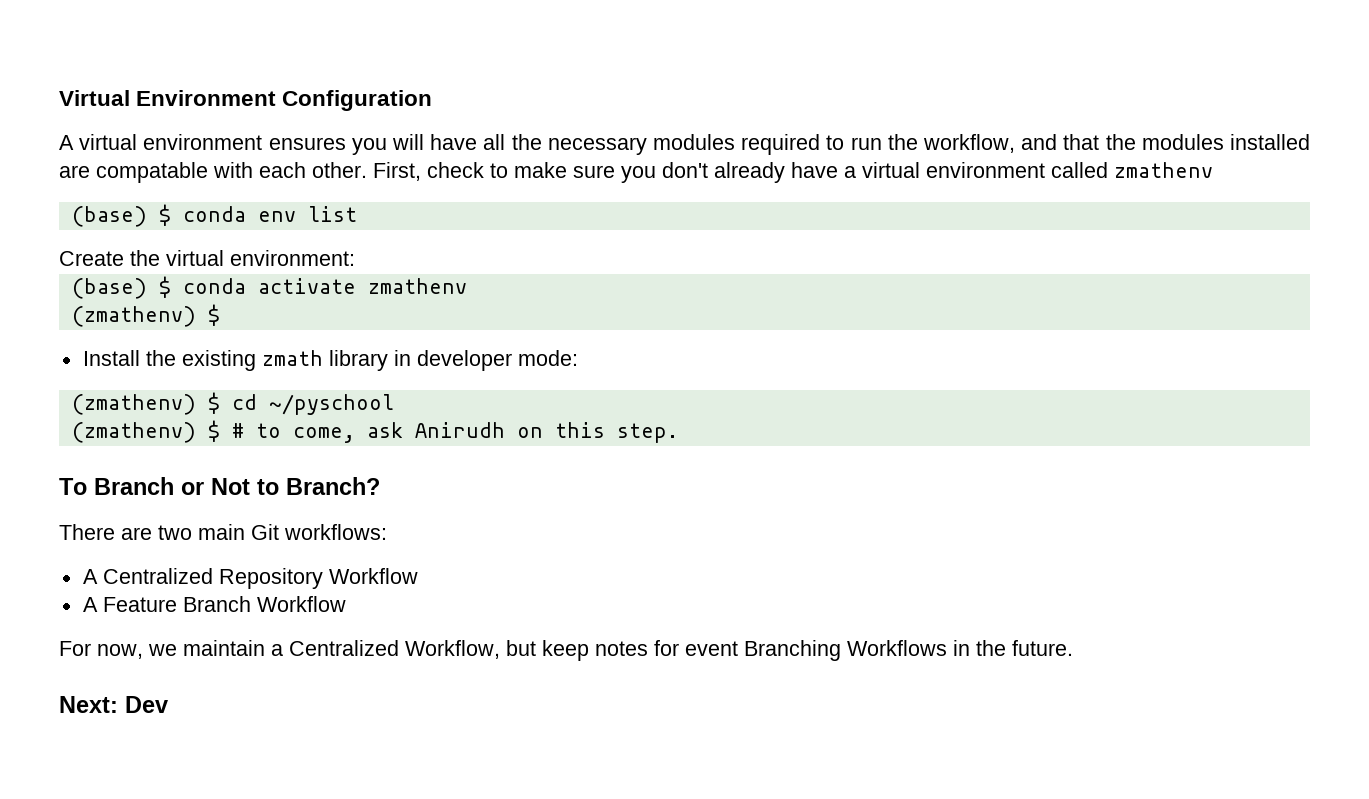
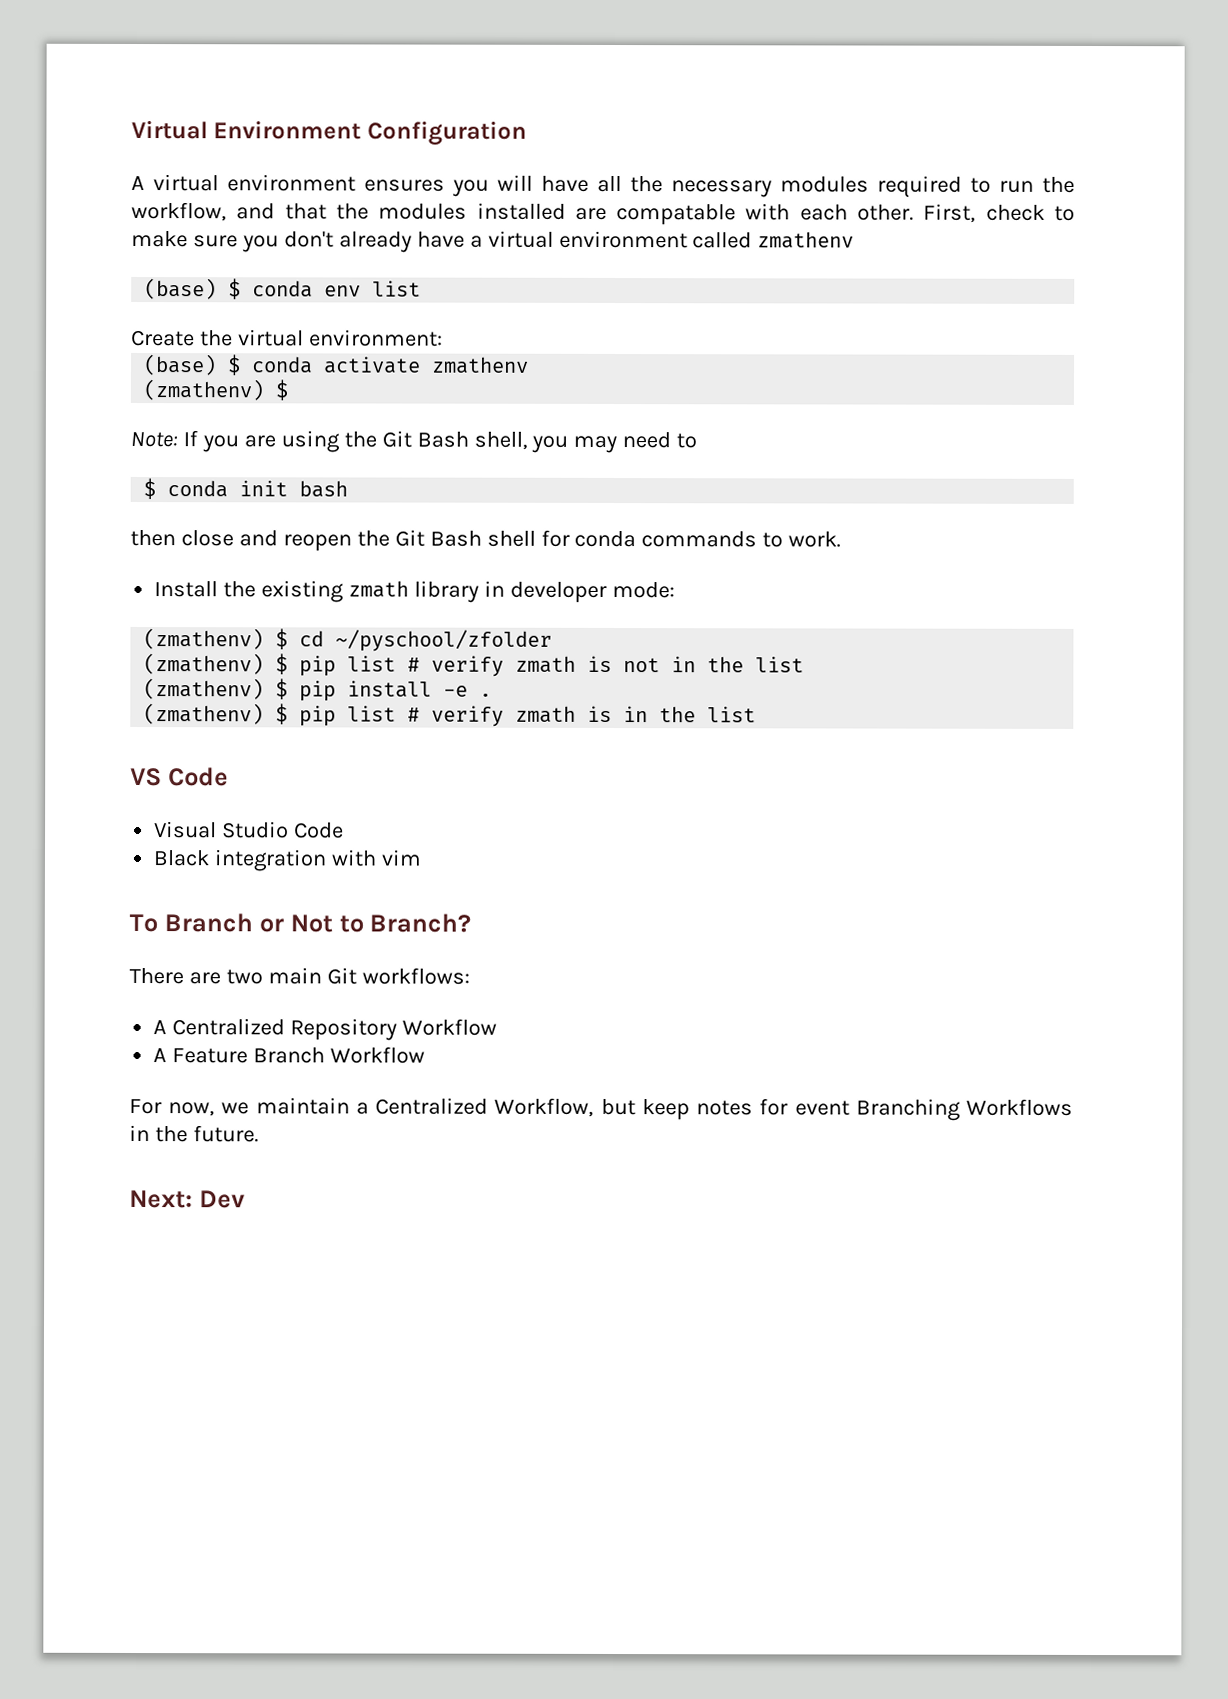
+ Note: If you are using the Git Bash shell, you may need to
+ $ conda init bash
+ then close and reopen the Git Bash shell for conda commands to work.
- (zmathenv) $ cd ~/pyschool
- (zmathenv) $ # to come, ask Anirudh on this step.
+ (zmathenv) $ cd ~/pyschool/zfolder
+ (zmathenv) $ pip list # verify zmath is not in the list
+ (zmathenv) $ pip install -e .
+ (zmathenv) $ pip list # verify zmath is in the list
+ VS Code
+ Visual Studio Code
+ Black integration with vim

